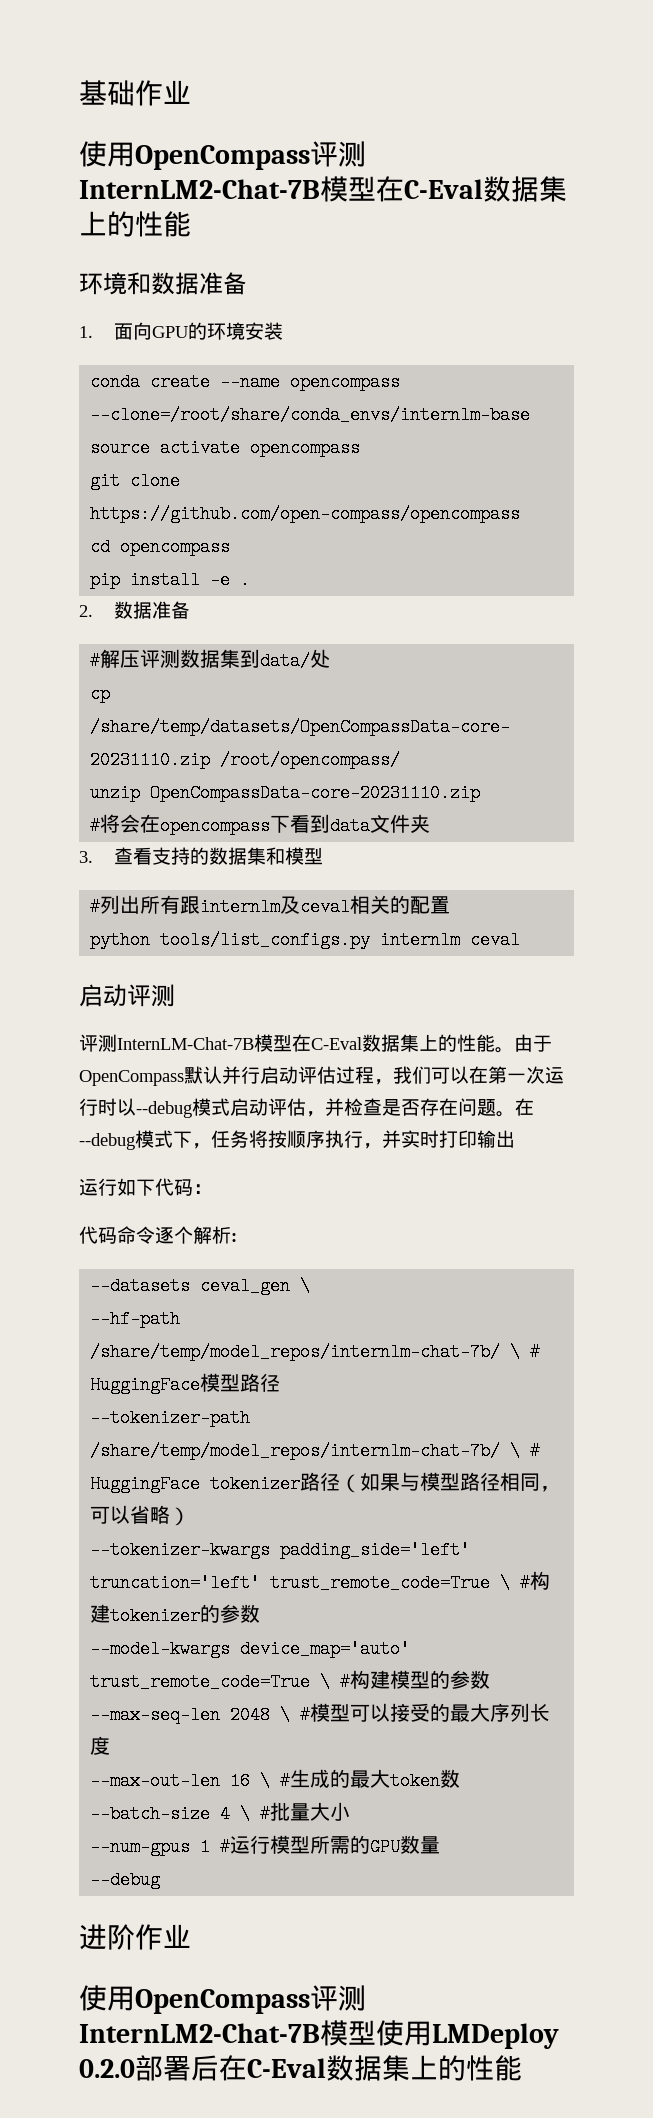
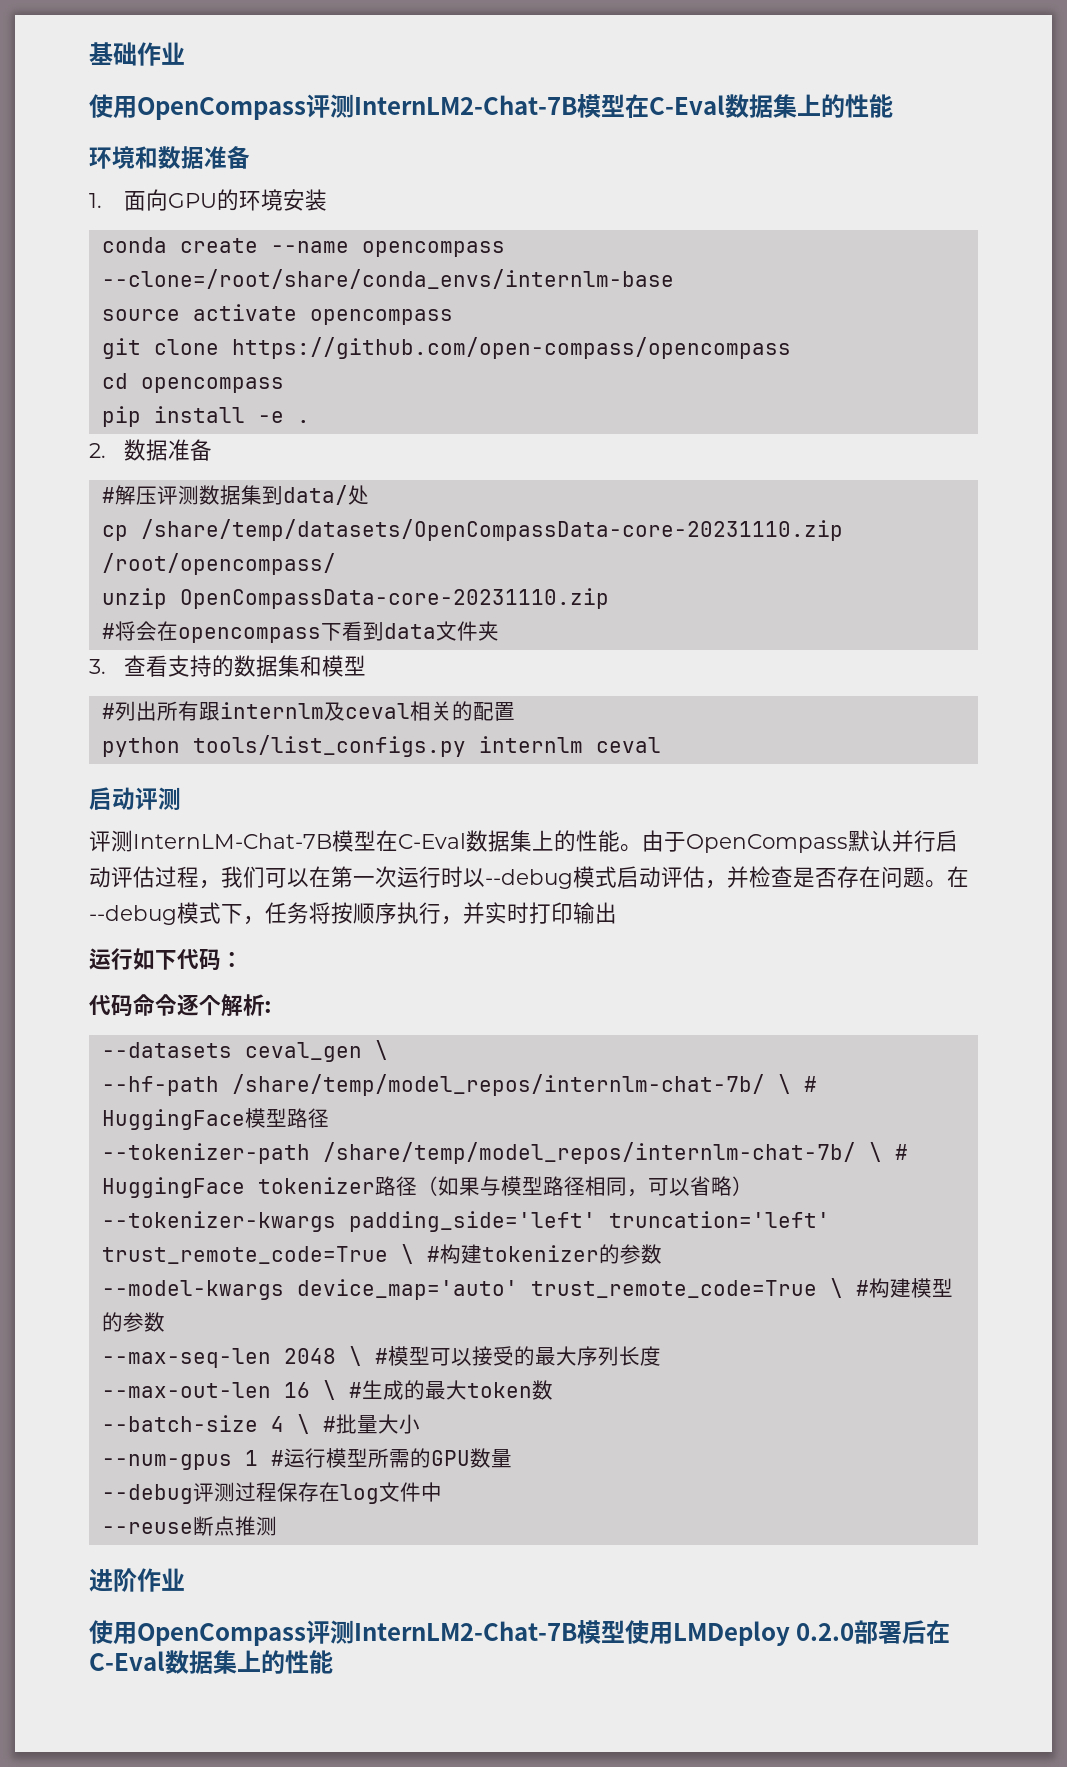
  --num-gpus 1 #运行模型所需的GPU数量
- --debug
+ --debug评测过程保存在log文件中
+ --reuse断点推测

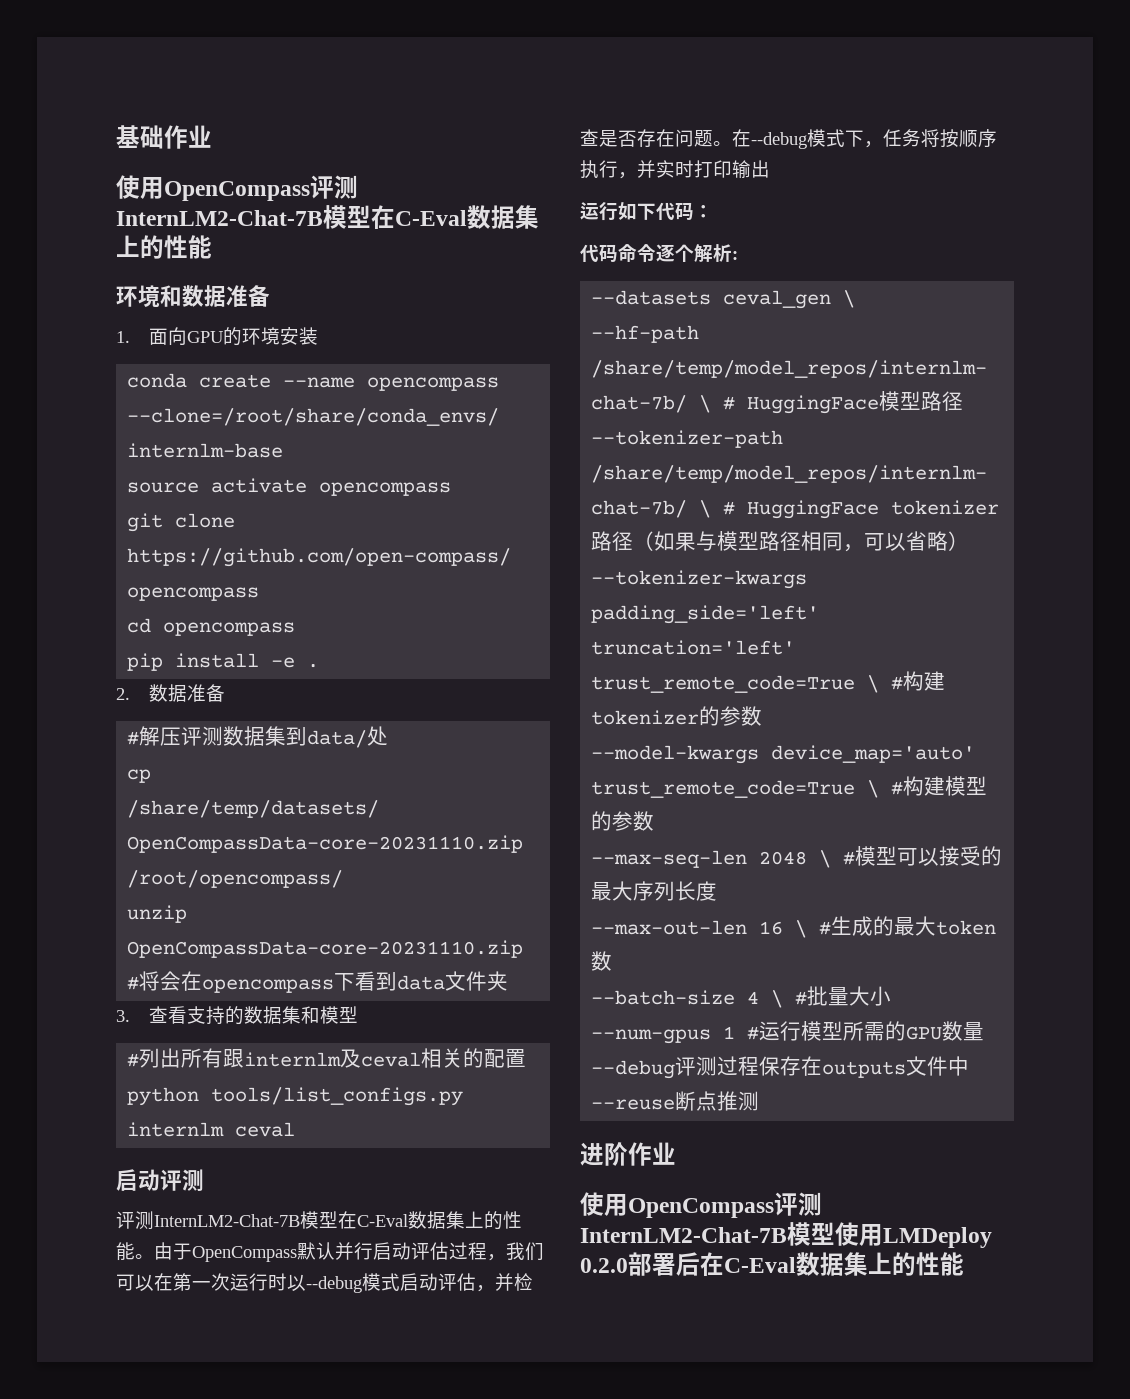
- 评测InternLM-Chat-7B模型在C-Eval数据集上的性能。
+ 评测InternLM2-Chat-7B模型在C-Eval数据集上的性能。
- --debug评测过程保存在log文件中
+ --debug评测过程保存在outputs文件中

